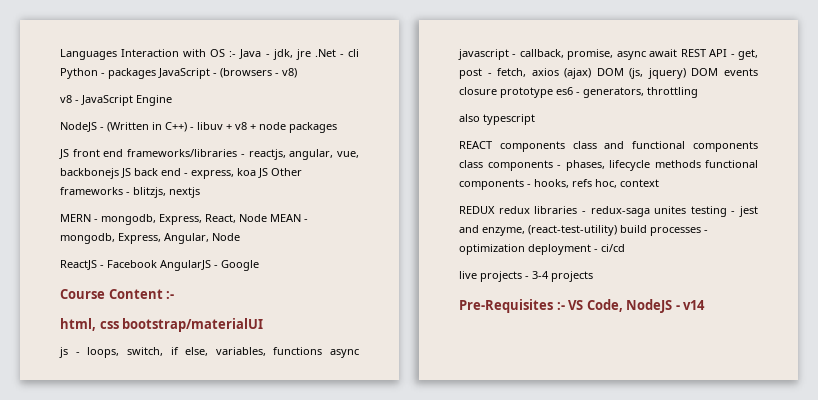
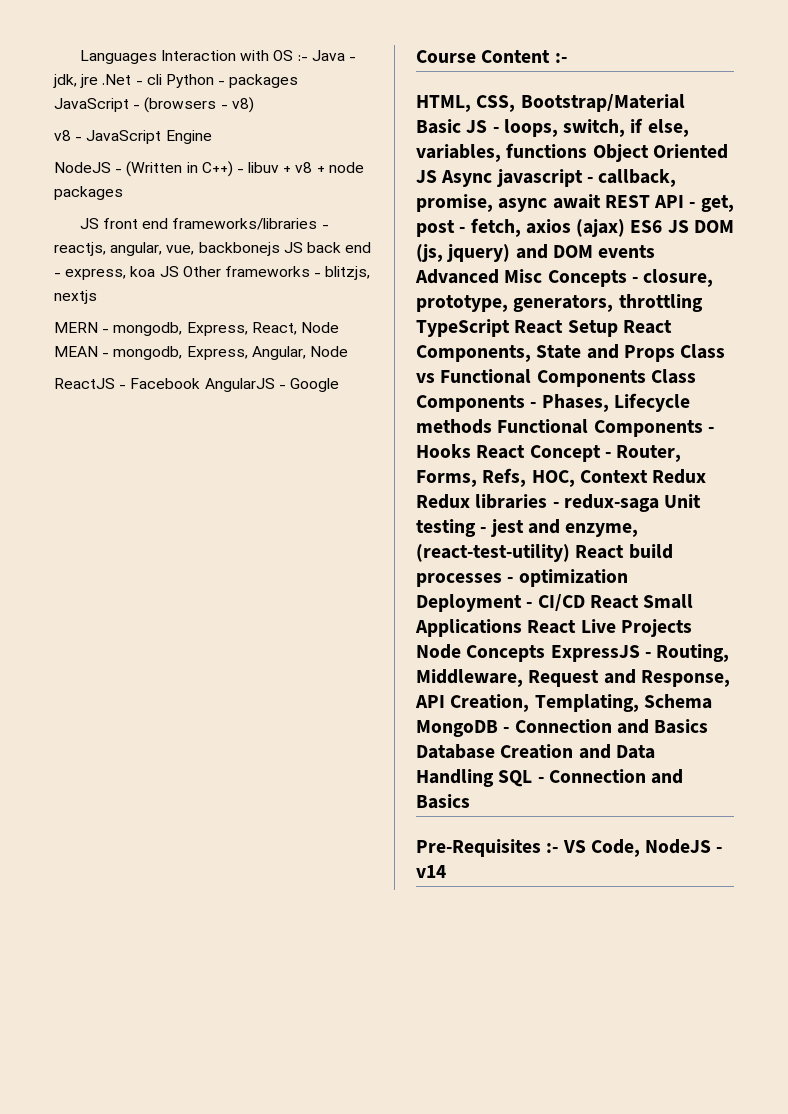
- html, css bootstrap/materialUI
- js - loops, switch, if else, variables, functions async javascript - callback, promise, async await REST API - get, post - fetch, axios (ajax) DOM (js, jquery) DOM events closure prototype es6 - generators, throttling
- also typescript
- REACT components class and functional components class components - phases, lifecycle methods functional components - hooks, refs hoc, context
- REDUX redux libraries - redux-saga unites testing - jest and enzyme, (react-test-utility) build processes - optimization deployment - ci/cd
- live projects - 3-4 projects
+ HTML, CSS, Bootstrap/Material Basic JS - loops, switch, if else, variables, functions Object Oriented JS Async javascript - callback, promise, async await REST API - get, post - fetch, axios (ajax) ES6 JS DOM (js, jquery) and DOM events Advanced Misc Concepts - closure, prototype, generators, throttling TypeScript React Setup React Components, State and Props Class vs Functional Components Class Components - Phases, Lifecycle methods Functional Components - Hooks React Concept - Router, Forms, Refs, HOC, Context Redux Redux libraries - redux-saga Unit testing - jest and enzyme, (react-test-utility) React build processes - optimization Deployment - CI/CD React Small Applications React Live Projects Node Concepts ExpressJS - Routing, Middleware, Request and Response, API Creation, Templating, Schema MongoDB - Connection and Basics Database Creation and Data Handling SQL - Connection and Basics

